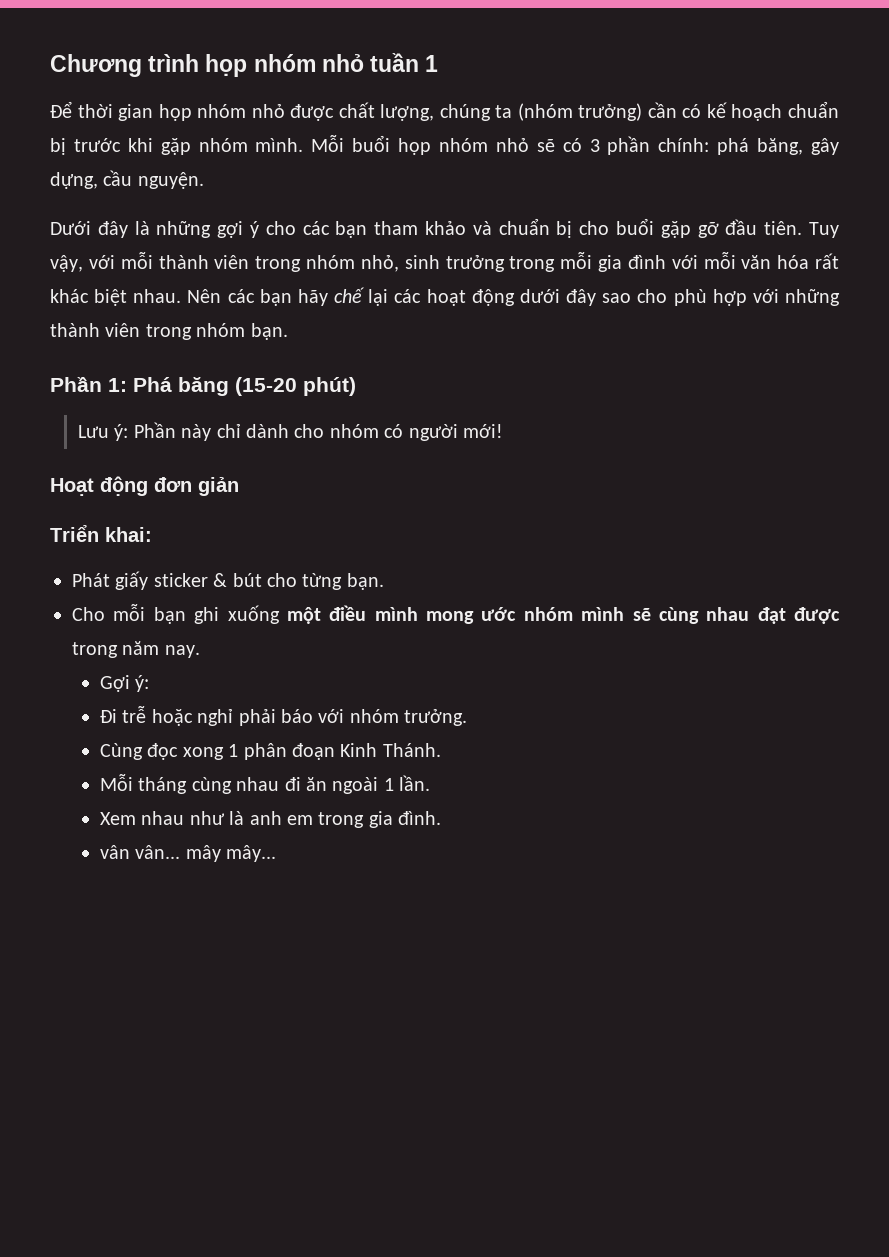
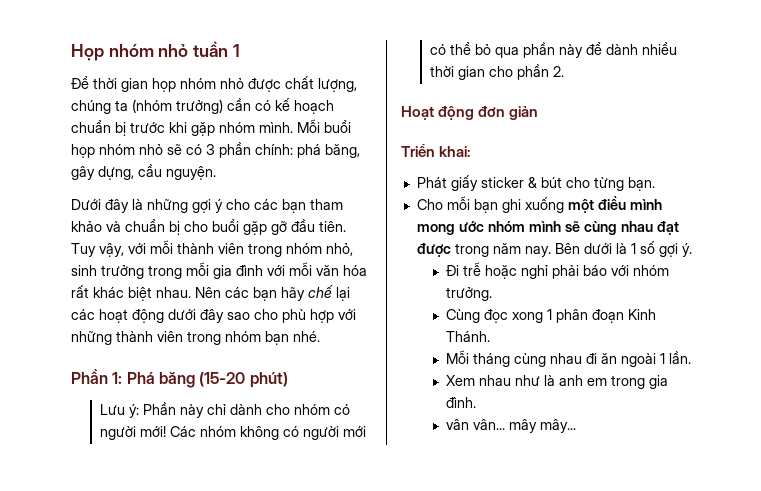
- Chương trình họp nhóm nhỏ tuần 1
+ Họp nhóm nhỏ tuần 1
- Nên các bạn hãy chế lại các hoạt động dưới đây sao cho phù hợp với những thành viên trong nhóm bạn.
+ Nên các bạn hãy chế lại các hoạt động dưới đây sao cho phù hợp với những thành viên trong nhóm bạn nhé.
+ Các nhóm không có người mới có thể bỏ qua phần này để dành nhiều thời gian cho phần 2.
- Cho mỗi bạn ghi xuống một điều mình mong ước nhóm mình sẽ cùng nhau đạt được trong năm nay.
- Gợi ý:
+ Cho mỗi bạn ghi xuống một điều mình mong ước nhóm mình sẽ cùng nhau đạt được trong năm nay. Bên dưới là 1 số gợi ý.

